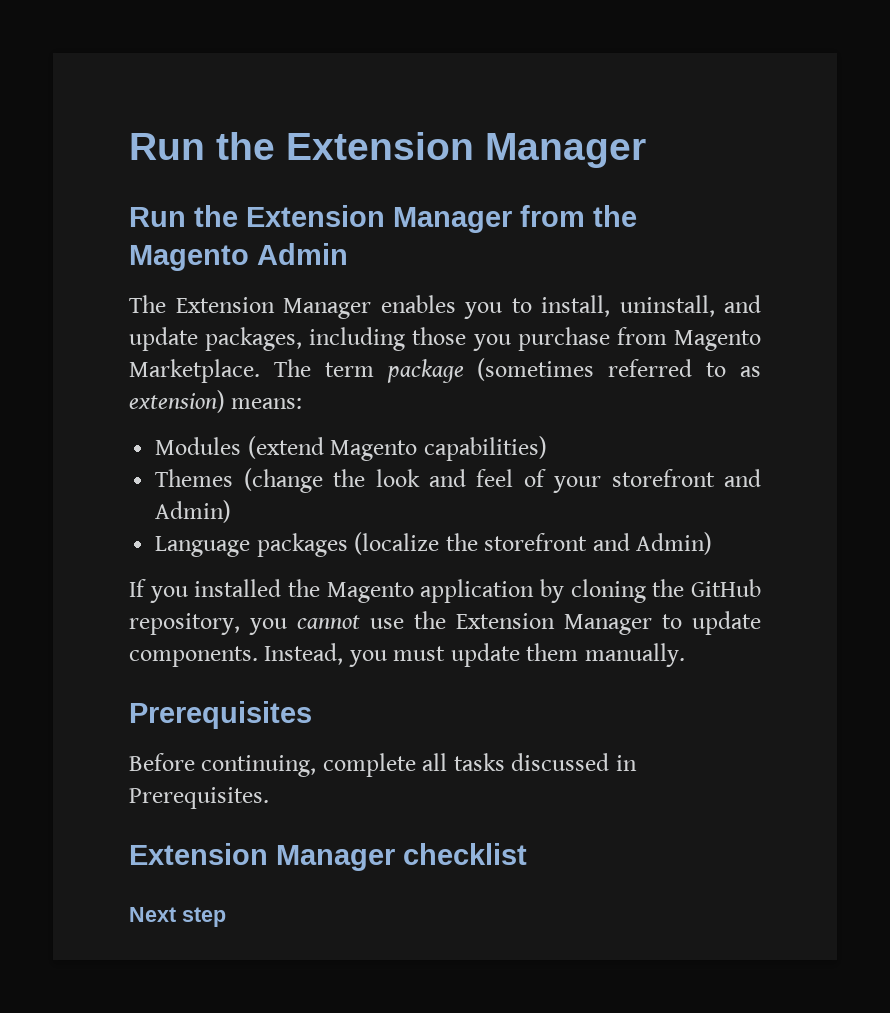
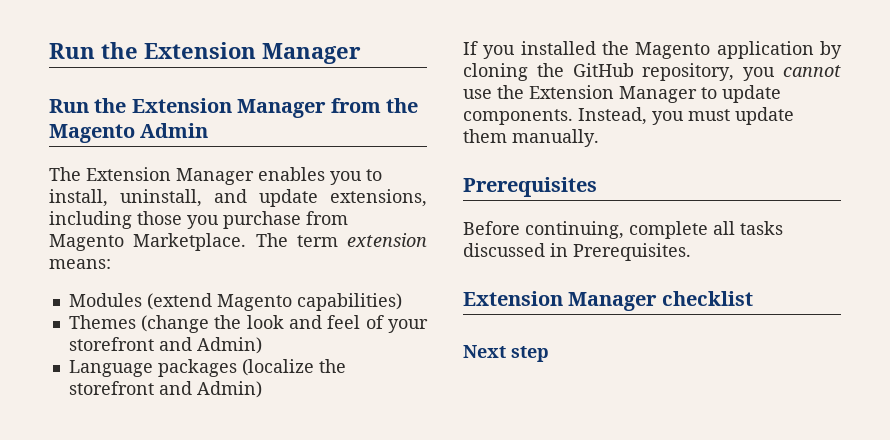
- The Extension Manager enables you to install, uninstall, and update packages, including those you purchase from Magento Marketplace.
+ The Extension Manager enables you to install, uninstall, and update extensions, including those you purchase from Magento Marketplace.
- The term package (sometimes referred to as extension) means:
+ The term extension means:

